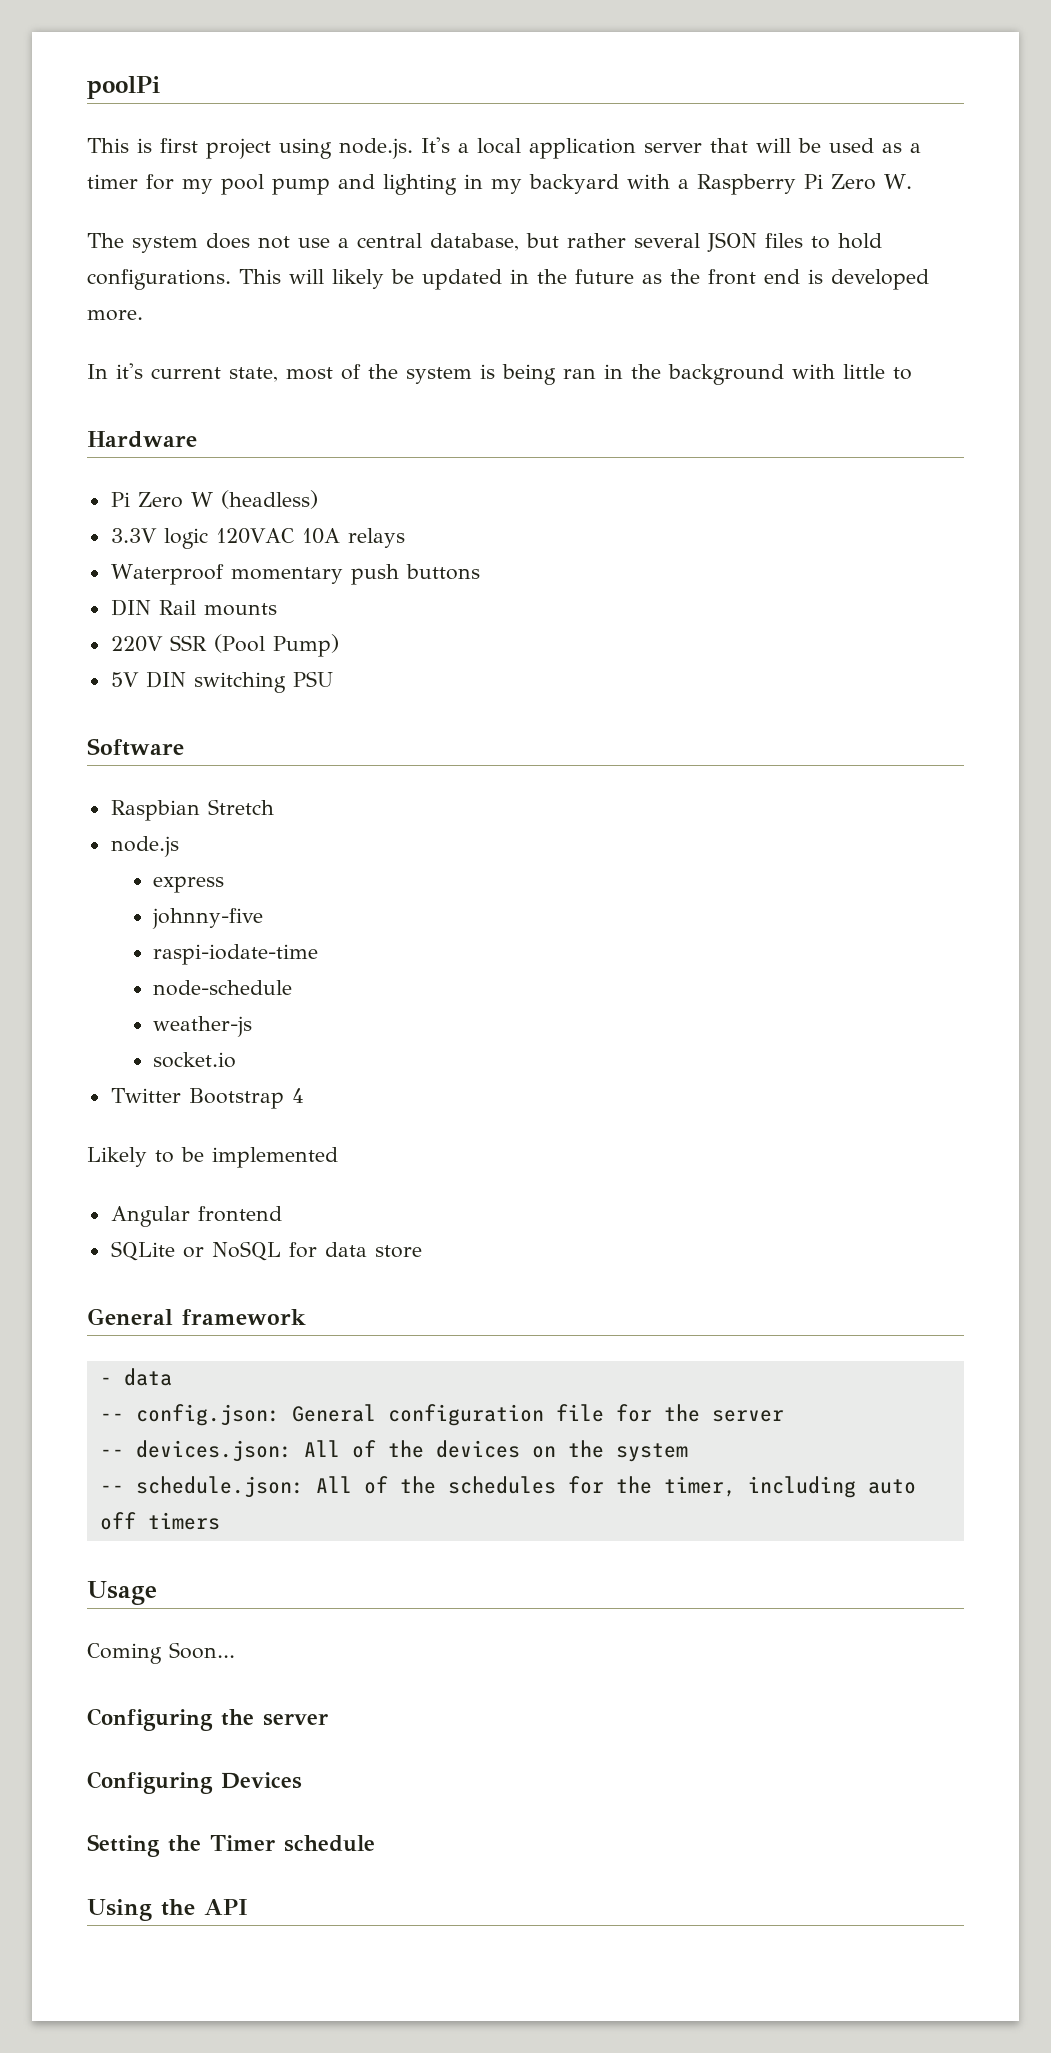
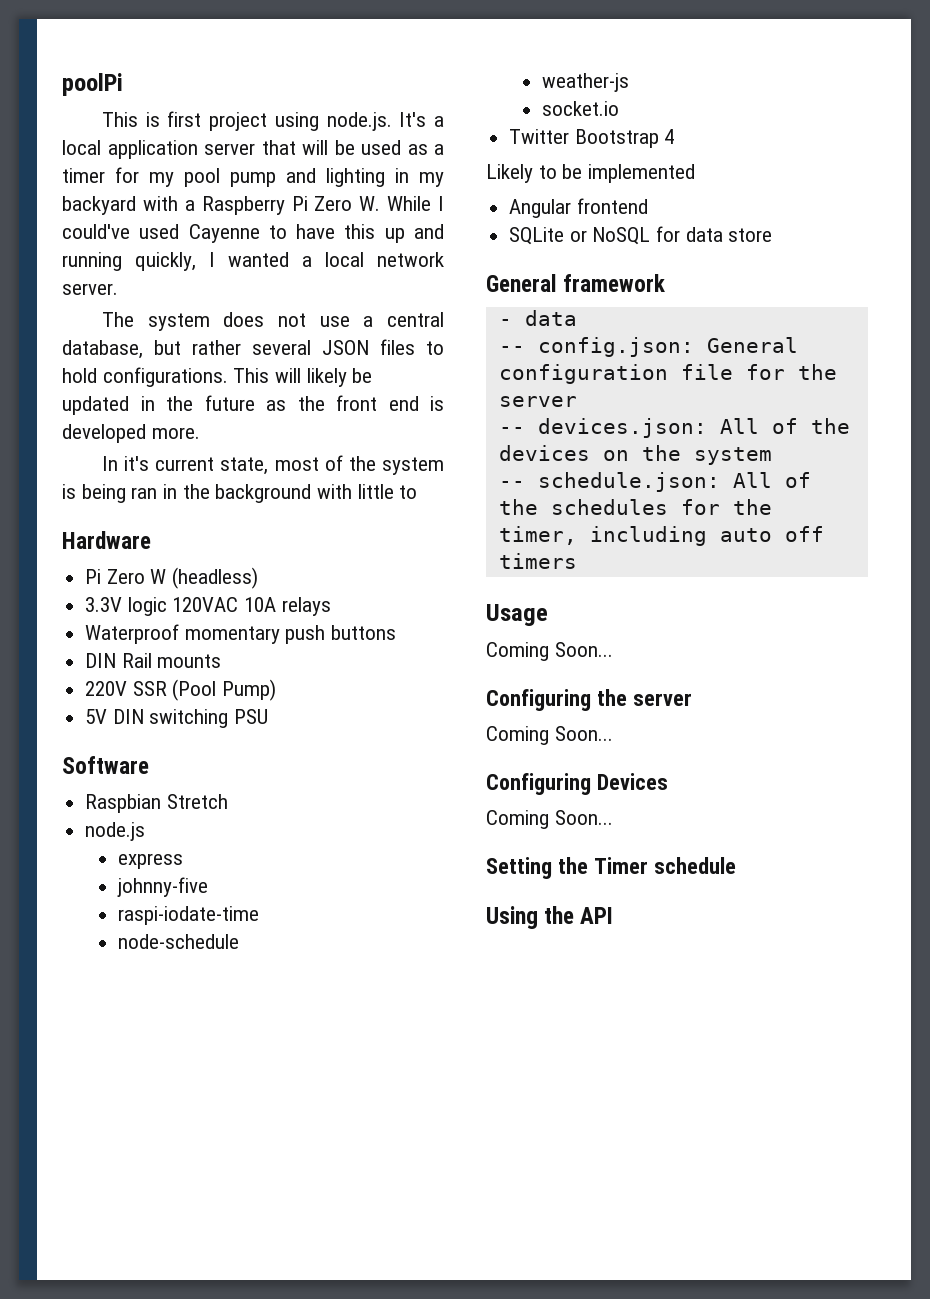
- This is first project using node.js. It's a local application server that will be used as a timer for my pool pump and lighting in my backyard with a Raspberry Pi Zero W.
+ This is first project using node.js. It's a local application server that will be used as a timer for my pool pump and lighting in my backyard with a Raspberry Pi Zero W. While I could've used Cayenne to have this up and running quickly, I wanted a local network server.
  Configuring the server
+ Coming Soon...
  Configuring Devices
+ Coming Soon...

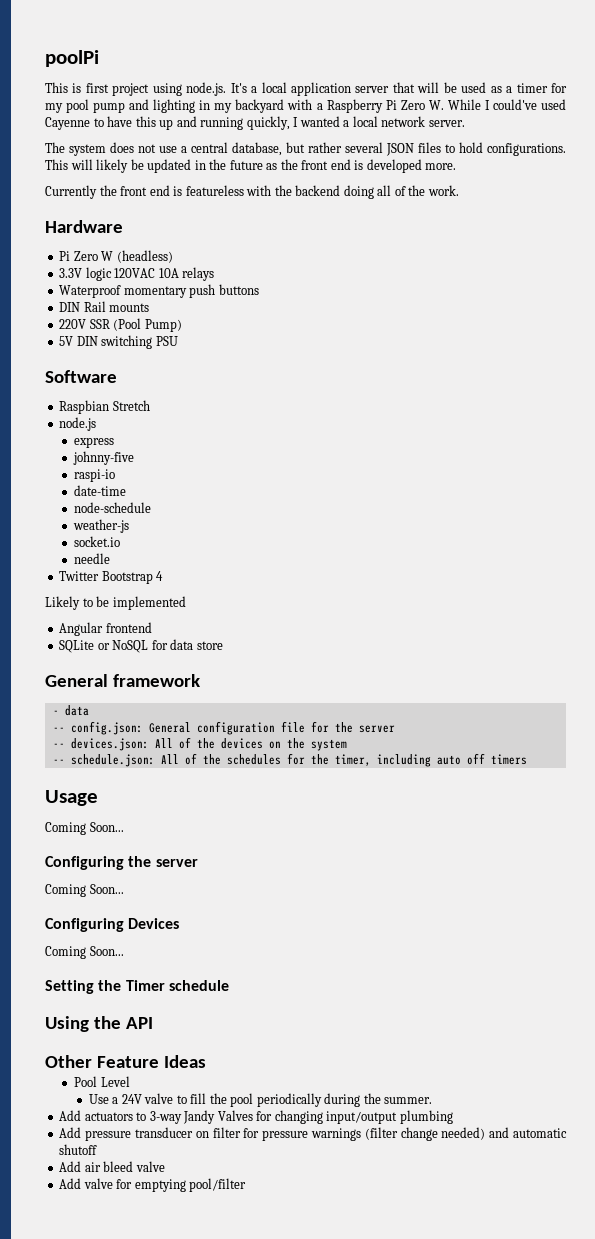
- In it's current state, most of the system is being ran in the background with little to
+ Currently the front end is featureless with the backend doing all of the work.
- raspi-iodate-time
+ raspi-io
+ date-time
+ needle
+ Other Feature Ideas
+ Pool Level
+ Use a 24V valve to fill the pool periodically during the summer.
+ Add actuators to 3-way Jandy Valves for changing input/output plumbing
+ Add pressure transducer on filter for pressure warnings (filter change needed) and automatic shutoff
+ Add air bleed valve
+ Add valve for emptying pool/filter

